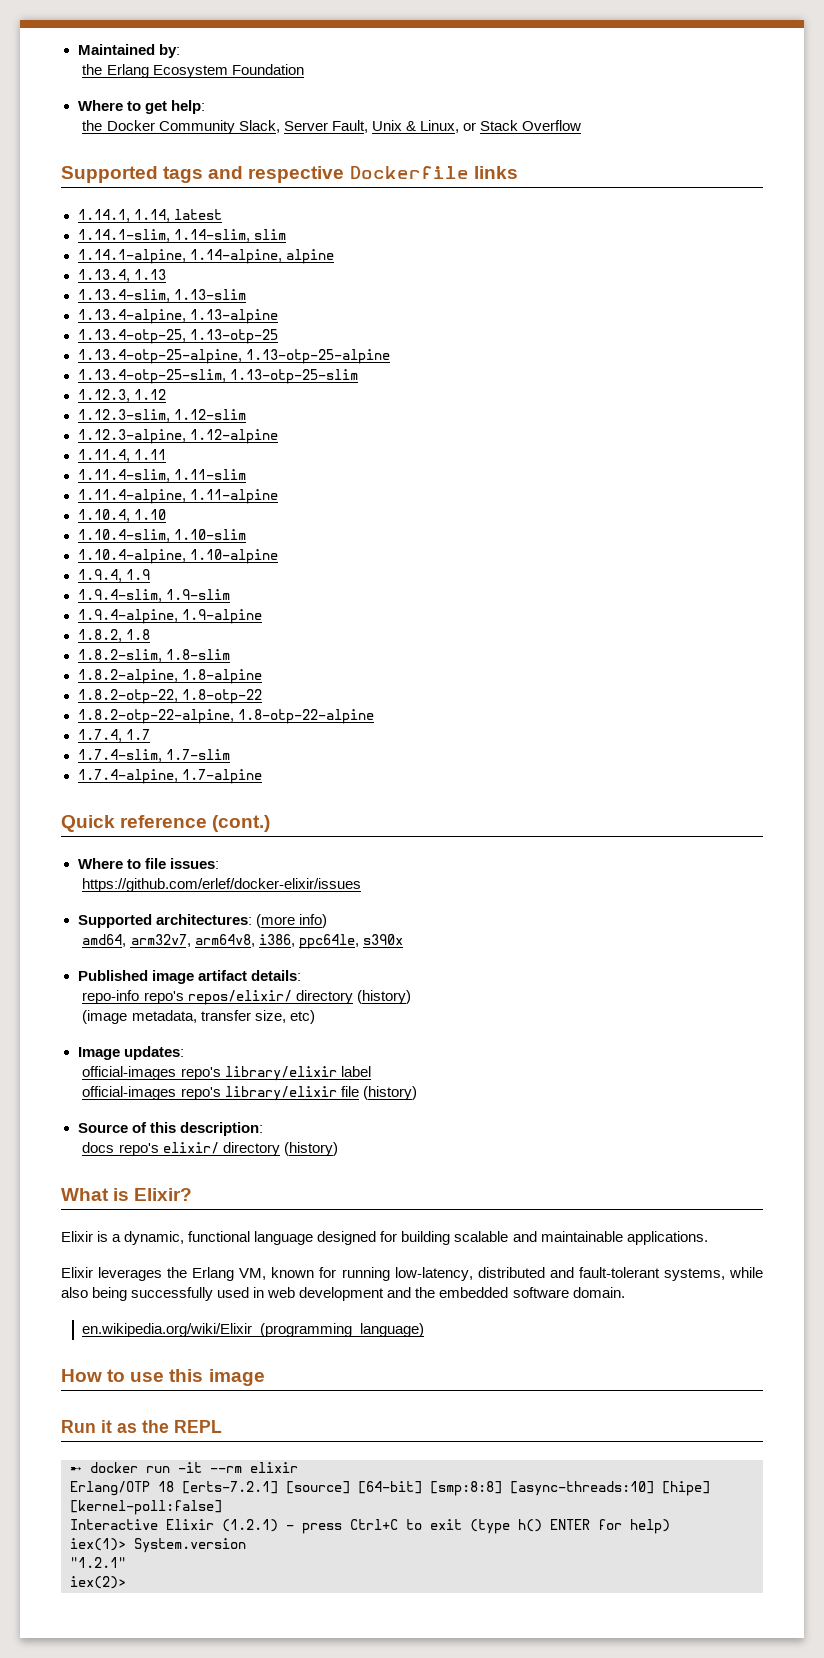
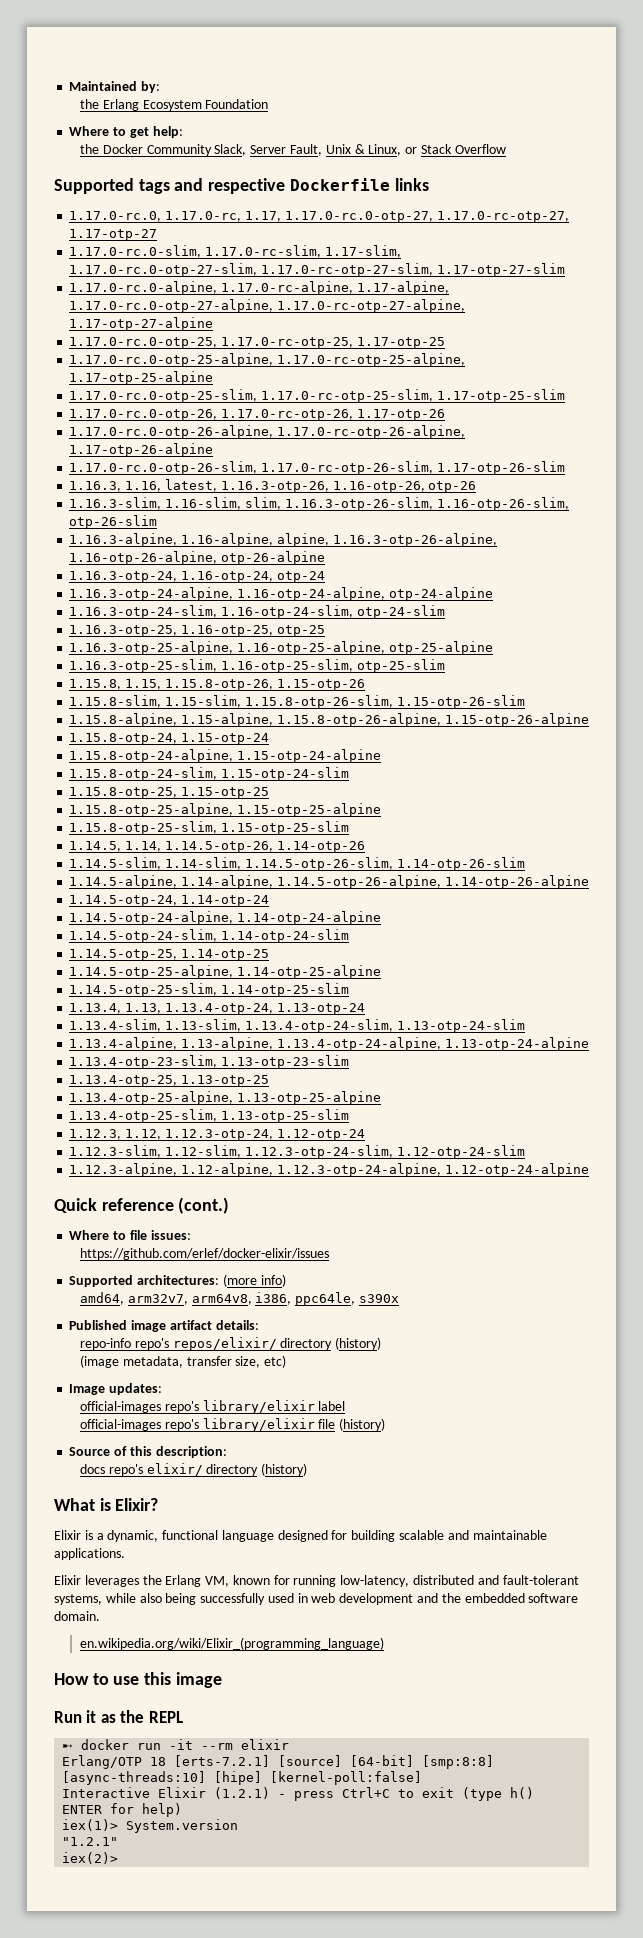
- 1.14.1, 1.14, latest
- 1.14.1-slim, 1.14-slim, slim
- 1.14.1-alpine, 1.14-alpine, alpine
- 1.13.4, 1.13
- 1.13.4-slim, 1.13-slim
- 1.13.4-alpine, 1.13-alpine
+ 1.17.0-rc.0, 1.17.0-rc, 1.17, 1.17.0-rc.0-otp-27, 1.17.0-rc-otp-27, 1.17-otp-27
+ 1.17.0-rc.0-slim, 1.17.0-rc-slim, 1.17-slim, 1.17.0-rc.0-otp-27-slim, 1.17.0-rc-otp-27-slim, 1.17-otp-27-slim
+ 1.17.0-rc.0-alpine, 1.17.0-rc-alpine, 1.17-alpine, 1.17.0-rc.0-otp-27-alpine, 1.17.0-rc-otp-27-alpine, 1.17-otp-27-alpine
+ 1.17.0-rc.0-otp-25, 1.17.0-rc-otp-25, 1.17-otp-25
+ 1.17.0-rc.0-otp-25-alpine, 1.17.0-rc-otp-25-alpine, 1.17-otp-25-alpine
+ 1.17.0-rc.0-otp-25-slim, 1.17.0-rc-otp-25-slim, 1.17-otp-25-slim
+ 1.17.0-rc.0-otp-26, 1.17.0-rc-otp-26, 1.17-otp-26
+ 1.17.0-rc.0-otp-26-alpine, 1.17.0-rc-otp-26-alpine, 1.17-otp-26-alpine
+ 1.17.0-rc.0-otp-26-slim, 1.17.0-rc-otp-26-slim, 1.17-otp-26-slim
+ 1.16.3, 1.16, latest, 1.16.3-otp-26, 1.16-otp-26, otp-26
+ 1.16.3-slim, 1.16-slim, slim, 1.16.3-otp-26-slim, 1.16-otp-26-slim, otp-26-slim
+ 1.16.3-alpine, 1.16-alpine, alpine, 1.16.3-otp-26-alpine, 1.16-otp-26-alpine, otp-26-alpine
+ 1.16.3-otp-24, 1.16-otp-24, otp-24
+ 1.16.3-otp-24-alpine, 1.16-otp-24-alpine, otp-24-alpine
+ 1.16.3-otp-24-slim, 1.16-otp-24-slim, otp-24-slim
+ 1.16.3-otp-25, 1.16-otp-25, otp-25
+ 1.16.3-otp-25-alpine, 1.16-otp-25-alpine, otp-25-alpine
+ 1.16.3-otp-25-slim, 1.16-otp-25-slim, otp-25-slim
+ 1.15.8, 1.15, 1.15.8-otp-26, 1.15-otp-26
+ 1.15.8-slim, 1.15-slim, 1.15.8-otp-26-slim, 1.15-otp-26-slim
+ 1.15.8-alpine, 1.15-alpine, 1.15.8-otp-26-alpine, 1.15-otp-26-alpine
+ 1.15.8-otp-24, 1.15-otp-24
+ 1.15.8-otp-24-alpine, 1.15-otp-24-alpine
+ 1.15.8-otp-24-slim, 1.15-otp-24-slim
+ 1.15.8-otp-25, 1.15-otp-25
+ 1.15.8-otp-25-alpine, 1.15-otp-25-alpine
+ 1.15.8-otp-25-slim, 1.15-otp-25-slim
+ 1.14.5, 1.14, 1.14.5-otp-26, 1.14-otp-26
+ 1.14.5-slim, 1.14-slim, 1.14.5-otp-26-slim, 1.14-otp-26-slim
+ 1.14.5-alpine, 1.14-alpine, 1.14.5-otp-26-alpine, 1.14-otp-26-alpine
+ 1.14.5-otp-24, 1.14-otp-24
+ 1.14.5-otp-24-alpine, 1.14-otp-24-alpine
+ 1.14.5-otp-24-slim, 1.14-otp-24-slim
+ 1.14.5-otp-25, 1.14-otp-25
+ 1.14.5-otp-25-alpine, 1.14-otp-25-alpine
+ 1.14.5-otp-25-slim, 1.14-otp-25-slim
+ 1.13.4, 1.13, 1.13.4-otp-24, 1.13-otp-24
+ 1.13.4-slim, 1.13-slim, 1.13.4-otp-24-slim, 1.13-otp-24-slim
+ 1.13.4-alpine, 1.13-alpine, 1.13.4-otp-24-alpine, 1.13-otp-24-alpine
+ 1.13.4-otp-23-slim, 1.13-otp-23-slim
- 1.12.3, 1.12
- 1.12.3-slim, 1.12-slim
- 1.12.3-alpine, 1.12-alpine
- 1.11.4, 1.11
- 1.11.4-slim, 1.11-slim
- 1.11.4-alpine, 1.11-alpine
- 1.10.4, 1.10
- 1.10.4-slim, 1.10-slim
- 1.10.4-alpine, 1.10-alpine
- 1.9.4, 1.9
- 1.9.4-slim, 1.9-slim
- 1.9.4-alpine, 1.9-alpine
- 1.8.2, 1.8
- 1.8.2-slim, 1.8-slim
- 1.8.2-alpine, 1.8-alpine
- 1.8.2-otp-22, 1.8-otp-22
- 1.8.2-otp-22-alpine, 1.8-otp-22-alpine
- 1.7.4, 1.7
- 1.7.4-slim, 1.7-slim
- 1.7.4-alpine, 1.7-alpine
+ 1.12.3, 1.12, 1.12.3-otp-24, 1.12-otp-24
+ 1.12.3-slim, 1.12-slim, 1.12.3-otp-24-slim, 1.12-otp-24-slim
+ 1.12.3-alpine, 1.12-alpine, 1.12.3-otp-24-alpine, 1.12-otp-24-alpine

